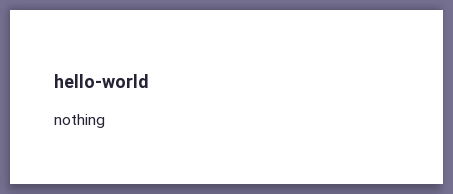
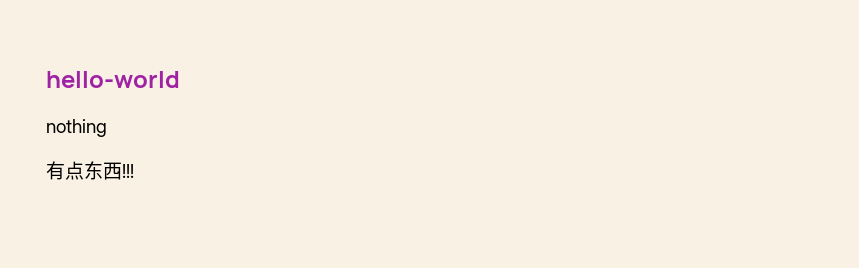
+ 有点东西!!!

